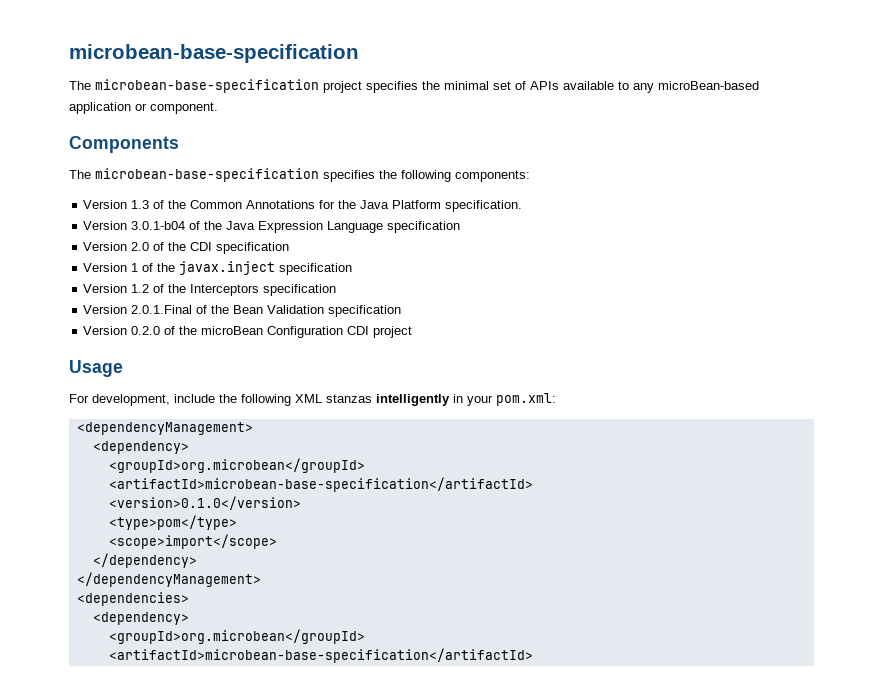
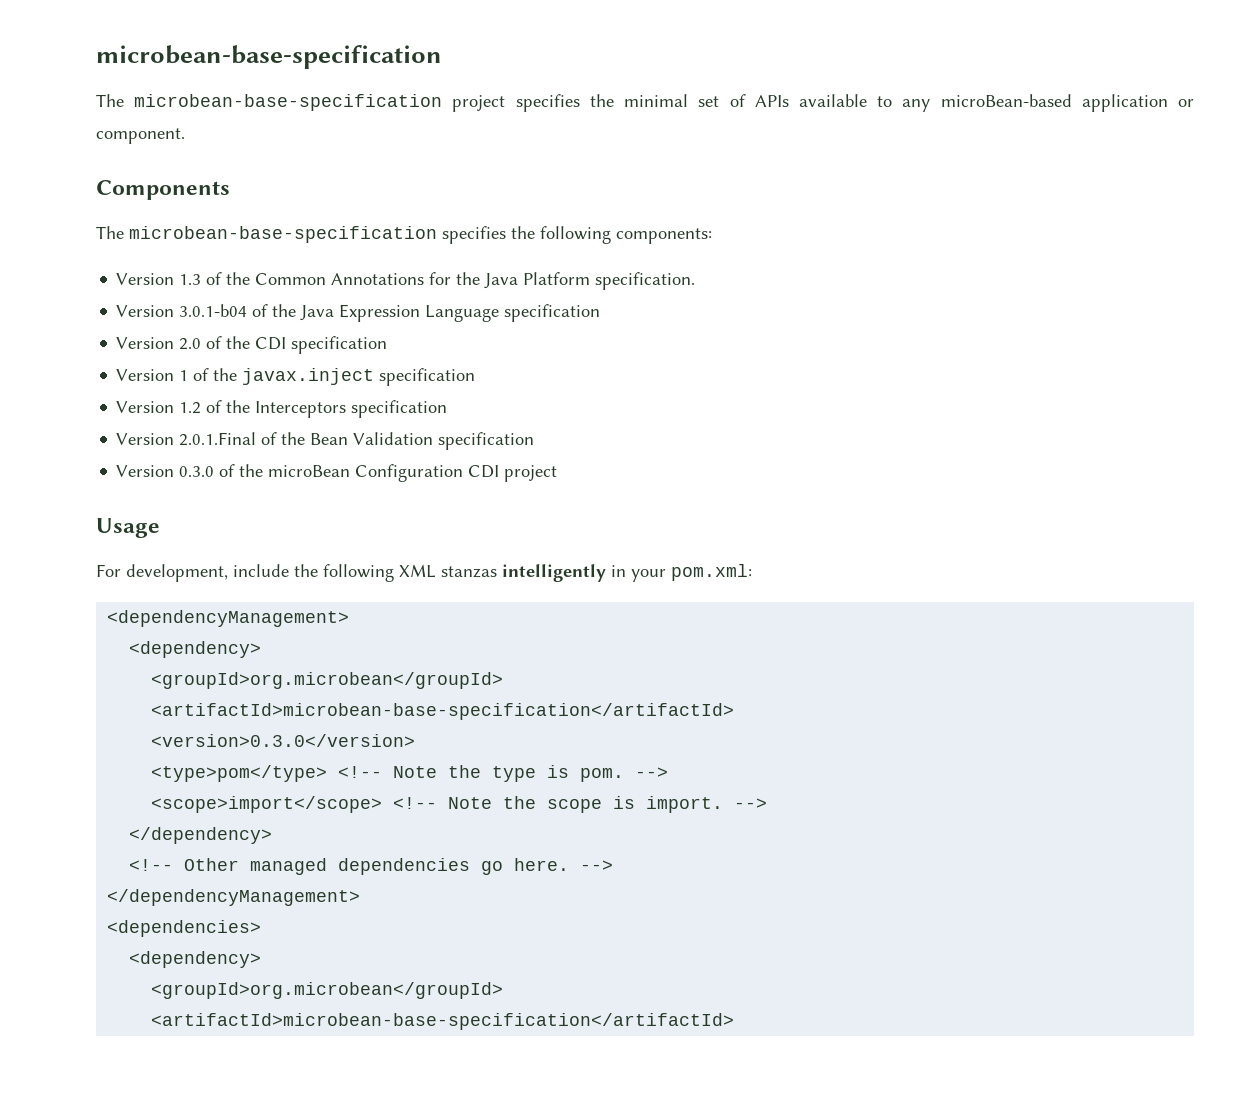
- Version 0.2.0 of the microBean Configuration CDI project
+ Version 0.3.0 of the microBean Configuration CDI project
- <version>0.1.0</version>
+ <version>0.3.0</version>
- <type>pom</type>
- <scope>import</scope>
+ <type>pom</type> <!-- Note the type is pom. -->
+ <scope>import</scope> <!-- Note the scope is import. -->
  </dependency>
+ <!-- Other managed dependencies go here. -->

